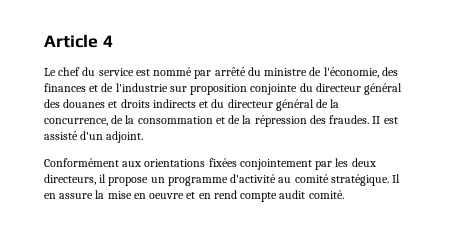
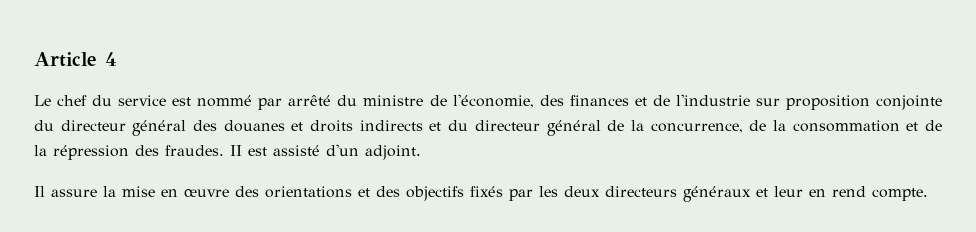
- Conformément aux orientations fixées conjointement par les deux directeurs, il propose un programme d'activité au comité stratégique. Il en assure la mise en oeuvre et en rend compte audit comité.
+ Il assure la mise en œuvre des orientations et des objectifs fixés par les deux directeurs généraux et leur en rend compte.

